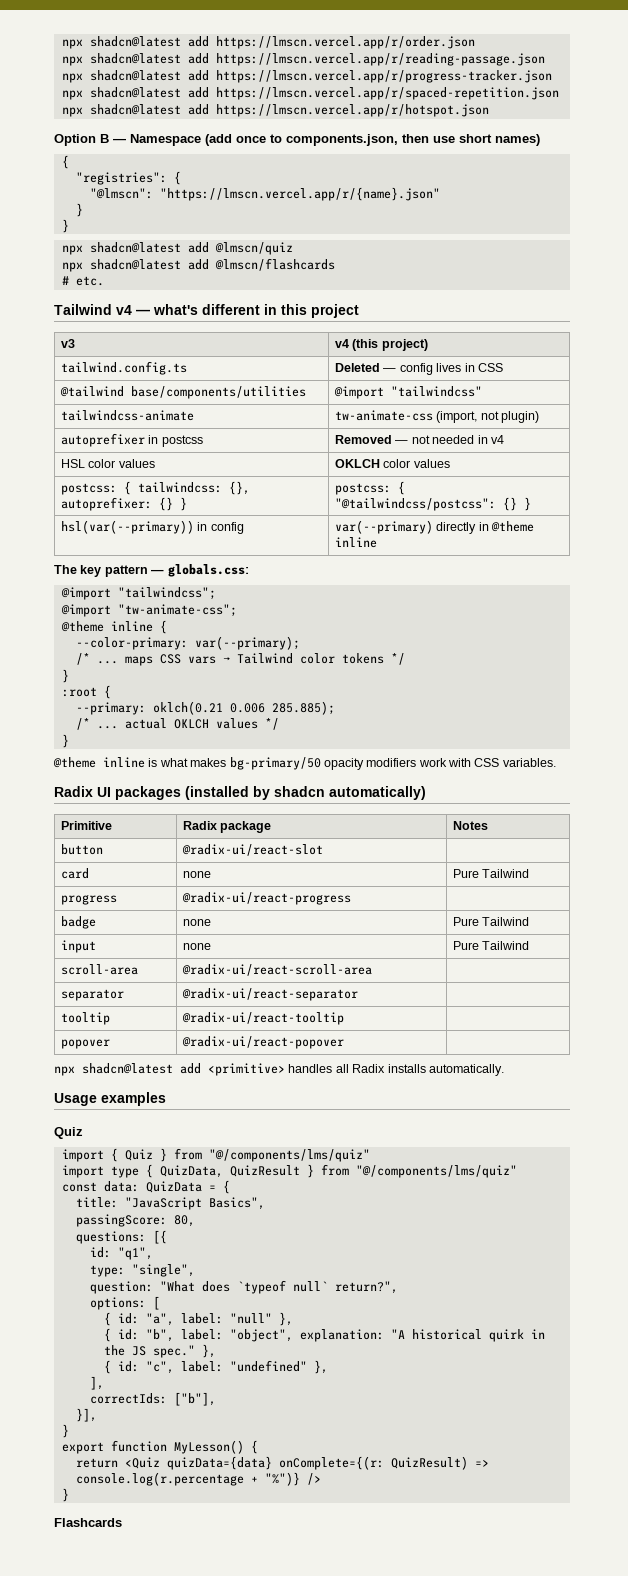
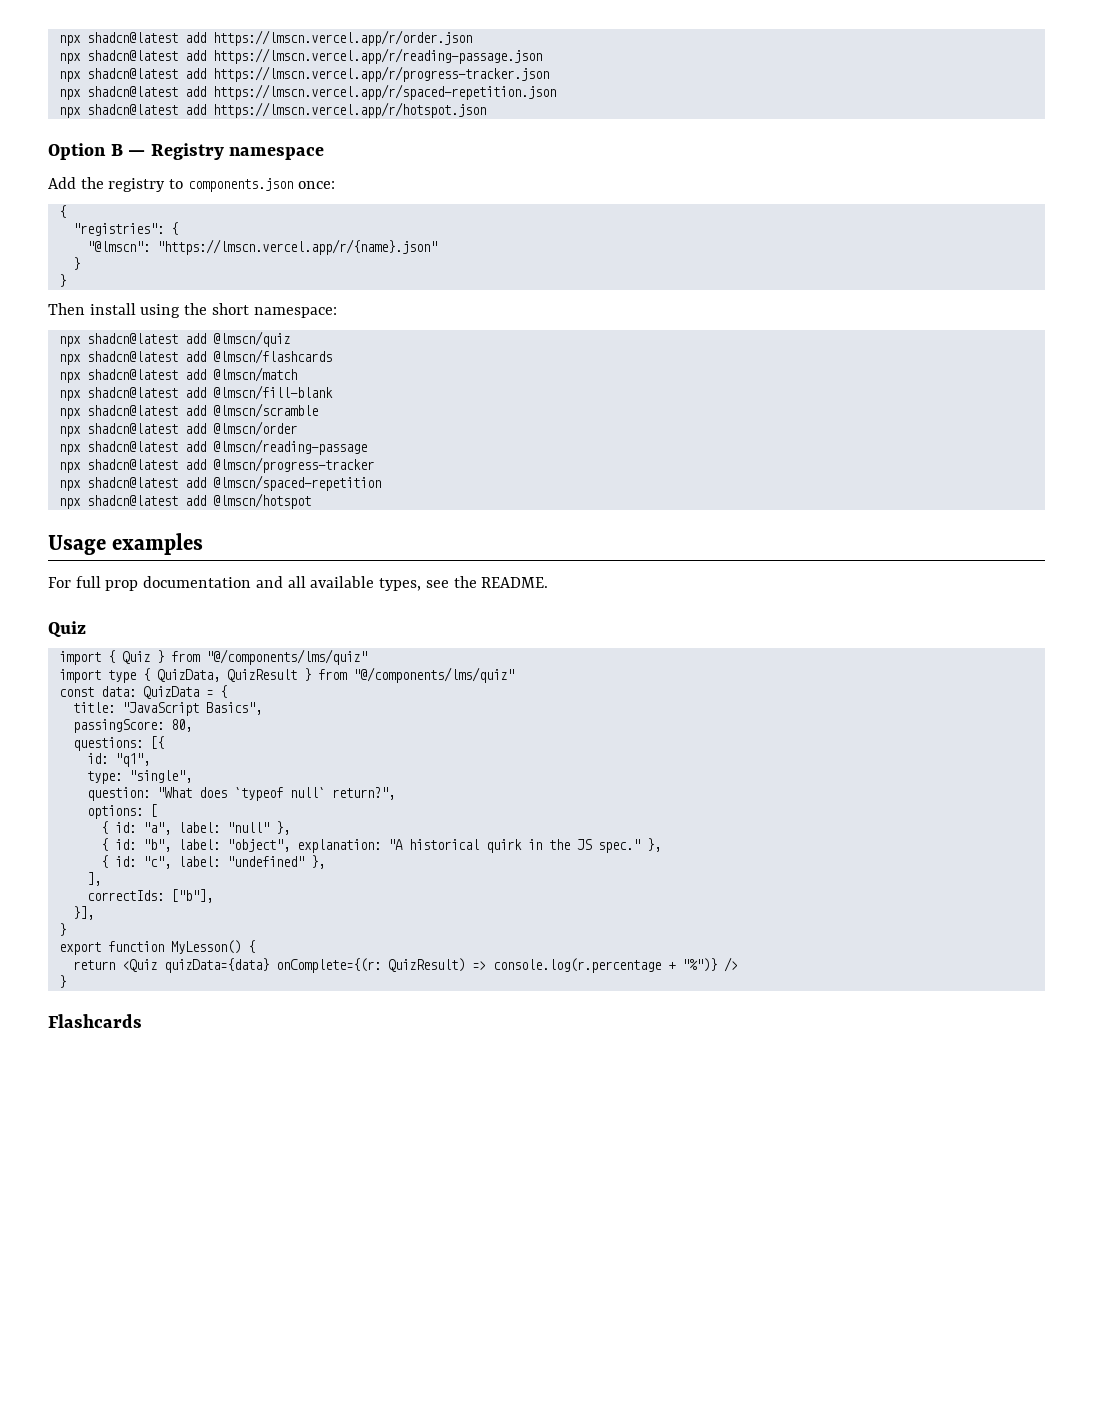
- Option B — Namespace (add once to components.json, then use short names)
+ Option B — Registry namespace
+ Add the registry to components.json once:
+ Then install using the short namespace:
- # etc.
- Tailwind v4 — what's different in this project
- v3 | v4 (this project)
- tailwind.config.ts | Deleted — config lives in CSS
- @tailwind base/components/utilities | @import "tailwindcss"
- tailwindcss-animate | tw-animate-css (import, not plugin)
- autoprefixer in postcss | Removed — not needed in v4
- HSL color values | OKLCH color values
- postcss: { tailwindcss: {}, autoprefixer: {} } | postcss: { "@tailwindcss/postcss": {} }
- hsl(var(--primary)) in config | var(--primary) directly in @theme inline
- The key pattern — globals.css:
- @import "tailwindcss";
- @import "tw-animate-css";
- @theme inline {
- --color-primary: var(--primary);
- /* ... maps CSS vars → Tailwind color tokens */
- }
- :root {
- --primary: oklch(0.21 0.006 285.885);
- /* ... actual OKLCH values */
- }
- @theme inline is what makes bg-primary/50 opacity modifiers work with CSS variables.
- Radix UI packages (installed by shadcn automatically)
- Primitive | Radix package | Notes
- button | @radix-ui/react-slot |
- card | none | Pure Tailwind
- progress | @radix-ui/react-progress |
- badge | none | Pure Tailwind
- input | none | Pure Tailwind
- scroll-area | @radix-ui/react-scroll-area |
- separator | @radix-ui/react-separator |
- tooltip | @radix-ui/react-tooltip |
- popover | @radix-ui/react-popover |
- npx shadcn@latest add <primitive> handles all Radix installs automatically.
+ npx shadcn@latest add @lmscn/match
+ npx shadcn@latest add @lmscn/fill-blank
+ npx shadcn@latest add @lmscn/scramble
+ npx shadcn@latest add @lmscn/order
+ npx shadcn@latest add @lmscn/reading-passage
+ npx shadcn@latest add @lmscn/progress-tracker
+ npx shadcn@latest add @lmscn/spaced-repetition
+ npx shadcn@latest add @lmscn/hotspot
  Usage examples
+ For full prop documentation and all available types, see the README.

